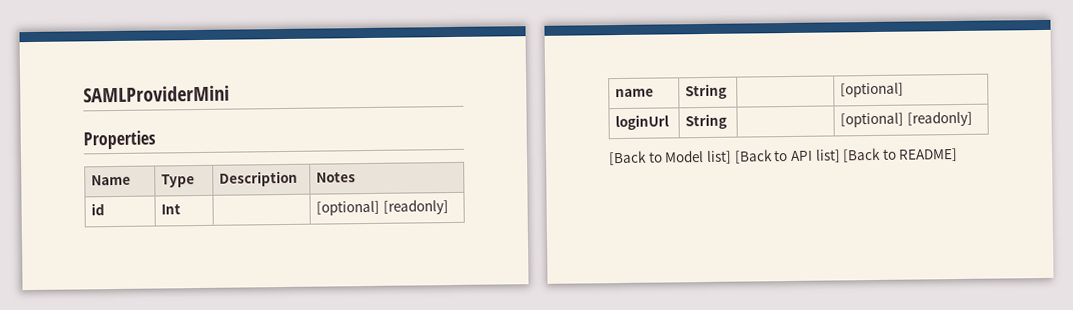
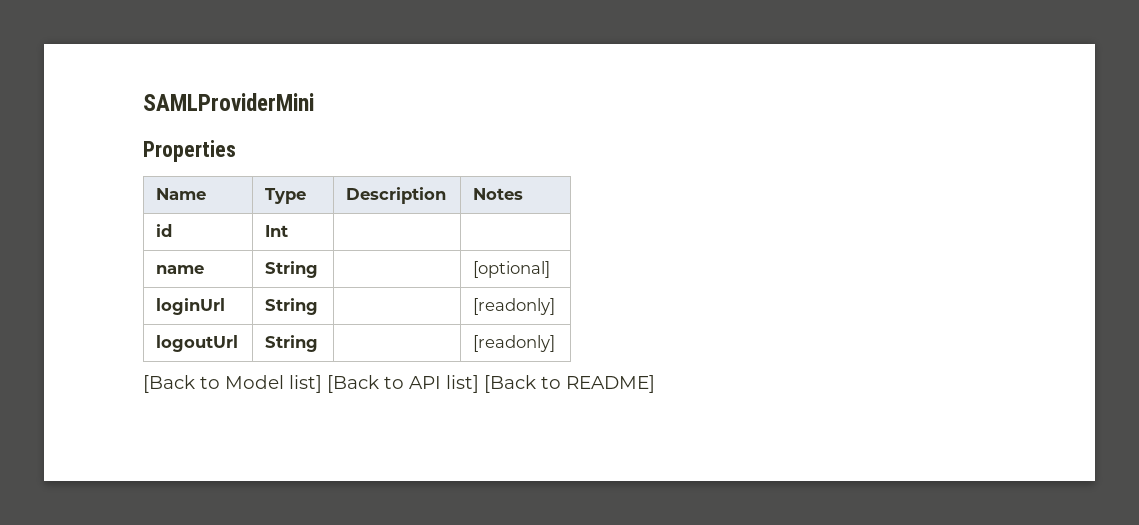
- id | Int | | [optional] [readonly]
+ id | Int | |
- loginUrl | String | | [optional] [readonly]
+ loginUrl | String | | [readonly]
+ logoutUrl | String | | [readonly]

